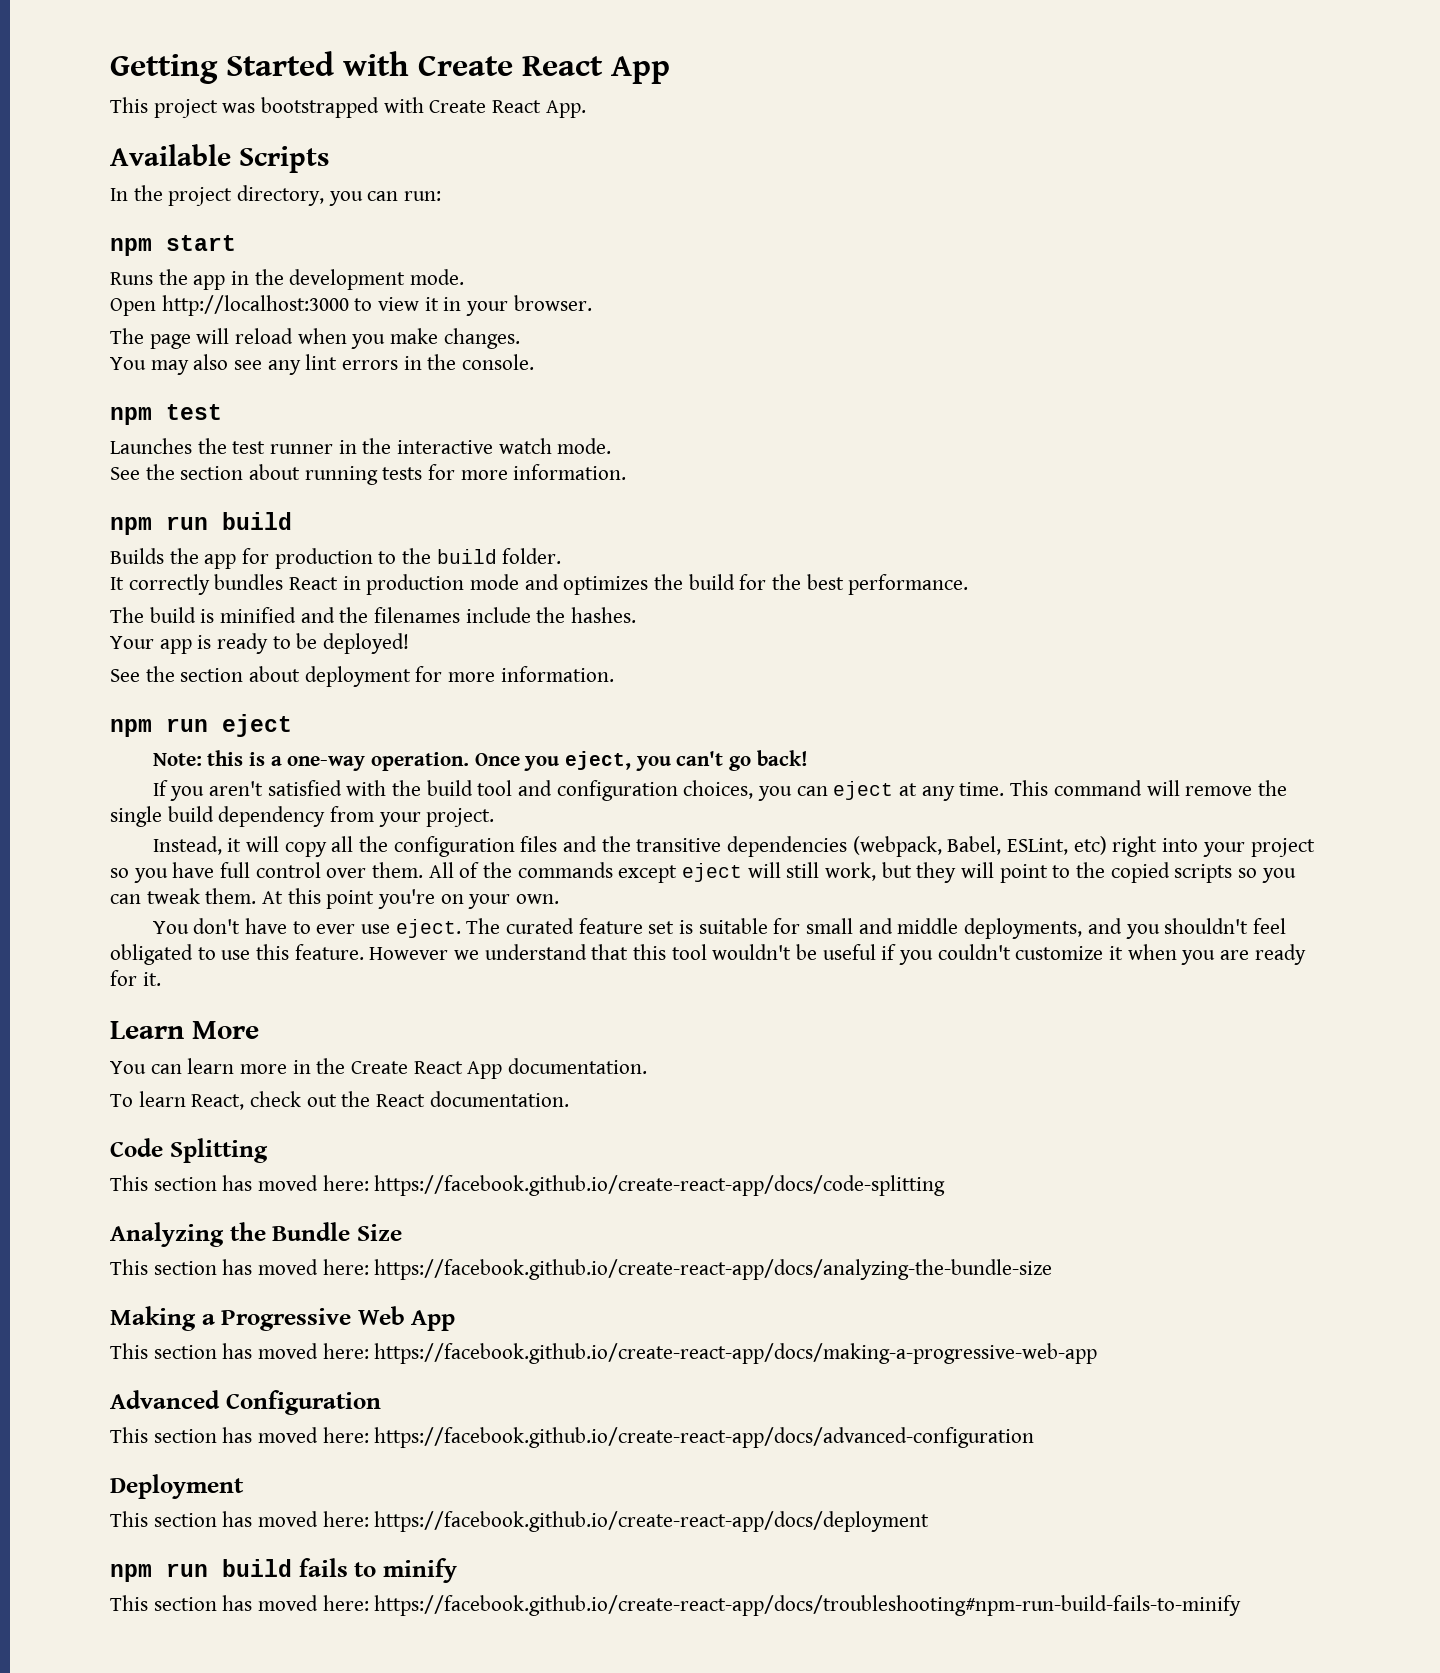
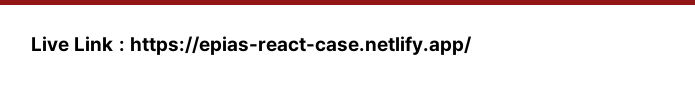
- Getting Started with Create React App
- This project was bootstrapped with Create React App.
- Available Scripts
- In the project directory, you can run:
- npm start
- Runs the app in the development mode.
- Open http://localhost:3000 to view it in your browser.
- The page will reload when you make changes.
- You may also see any lint errors in the console.
- npm test
- Launches the test runner in the interactive watch mode.
- See the section about running tests for more information.
- npm run build
- Builds the app for production to the build folder.
- It correctly bundles React in production mode and optimizes the build for the best performance.
- The build is minified and the filenames include the hashes.
- Your app is ready to be deployed!
- See the section about deployment for more information.
- npm run eject
- Note: this is a one-way operation. Once you eject, you can't go back!
- If you aren't satisfied with the build tool and configuration choices, you can eject at any time. This command will remove the single build dependency from your project.
- Instead, it will copy all the configuration files and the transitive dependencies (webpack, Babel, ESLint, etc) right into your project so you have full control over them. All of the commands except eject will still work, but they will point to the copied scripts so you can tweak them. At this point you're on your own.
- You don't have to ever use eject. The curated feature set is suitable for small and middle deployments, and you shouldn't feel obligated to use this feature. However we understand that this tool wouldn't be useful if you couldn't customize it when you are ready for it.
- Learn More
- You can learn more in the Create React App documentation.
- To learn React, check out the React documentation.
- Code Splitting
- This section has moved here: https://facebook.github.io/create-react-app/docs/code-splitting
- Analyzing the Bundle Size
- This section has moved here: https://facebook.github.io/create-react-app/docs/analyzing-the-bundle-size
- Making a Progressive Web App
- This section has moved here: https://facebook.github.io/create-react-app/docs/making-a-progressive-web-app
- Advanced Configuration
- This section has moved here: https://facebook.github.io/create-react-app/docs/advanced-configuration
- Deployment
- This section has moved here: https://facebook.github.io/create-react-app/docs/deployment
- npm run build fails to minify
- This section has moved here: https://facebook.github.io/create-react-app/docs/troubleshooting#npm-run-build-fails-to-minify
+ Live Link : https://epias-react-case.netlify.app/

